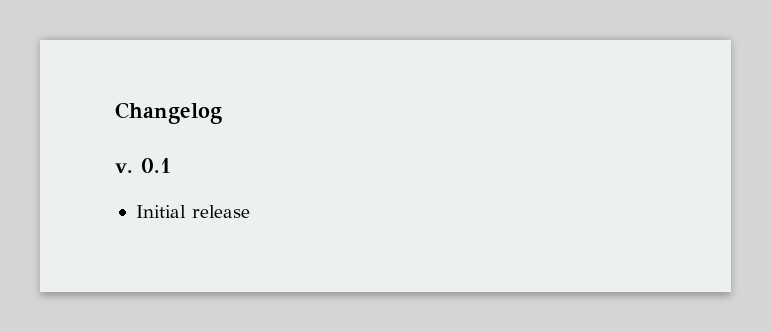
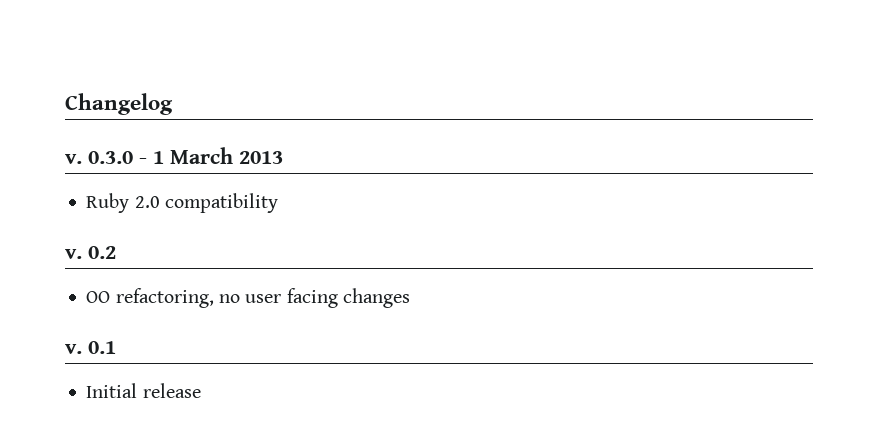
+ v. 0.3.0 - 1 March 2013
+ Ruby 2.0 compatibility
+ v. 0.2
+ OO refactoring, no user facing changes

